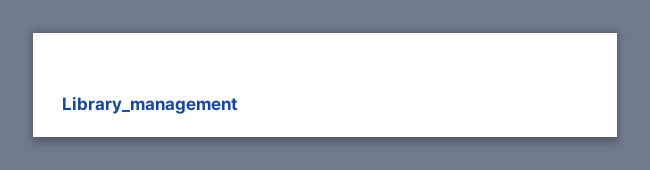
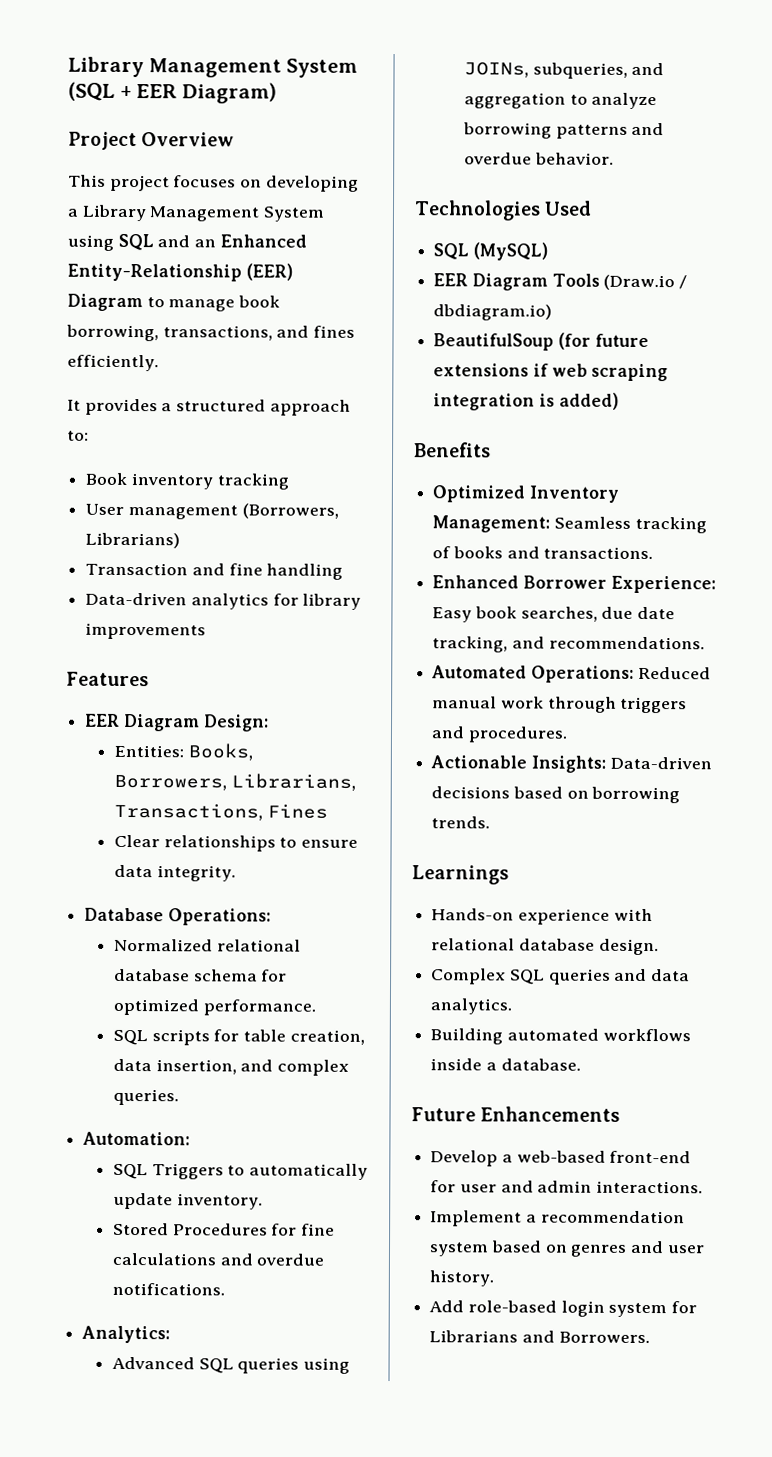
- Library_management
+ Library Management System (SQL + EER Diagram)
+ Project Overview
+ This project focuses on developing a Library Management System using SQL and an Enhanced Entity-Relationship (EER) Diagram to manage book borrowing, transactions, and fines efficiently.
+ It provides a structured approach to:
+ Book inventory tracking
+ User management (Borrowers, Librarians)
+ Transaction and fine handling
+ Data-driven analytics for library improvements
+ Features
+ EER Diagram Design:
+ Entities: Books, Borrowers, Librarians, Transactions, Fines
+ Clear relationships to ensure data integrity.
+ Database Operations:
+ Normalized relational database schema for optimized performance.
+ SQL scripts for table creation, data insertion, and complex queries.
+ Automation:
+ SQL Triggers to automatically update inventory.
+ Stored Procedures for fine calculations and overdue notifications.
+ Analytics:
+ Advanced SQL queries using JOINs, subqueries, and aggregation to analyze borrowing patterns and overdue behavior.
+ Technologies Used
+ SQL (MySQL)
+ EER Diagram Tools (Draw.io / dbdiagram.io)
+ BeautifulSoup (for future extensions if web scraping integration is added)
+ Benefits
+ Optimized Inventory Management: Seamless tracking of books and transactions.
+ Enhanced Borrower Experience: Easy book searches, due date tracking, and recommendations.
+ Automated Operations: Reduced manual work through triggers and procedures.
+ Actionable Insights: Data-driven decisions based on borrowing trends.
+ Learnings
+ Hands-on experience with relational database design.
+ Complex SQL queries and data analytics.
+ Building automated workflows inside a database.
+ Future Enhancements
+ Develop a web-based front-end for user and admin interactions.
+ Implement a recommendation system based on genres and user history.
+ Add role-based login system for Librarians and Borrowers.

